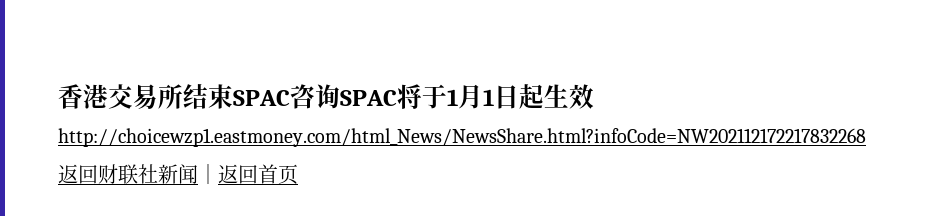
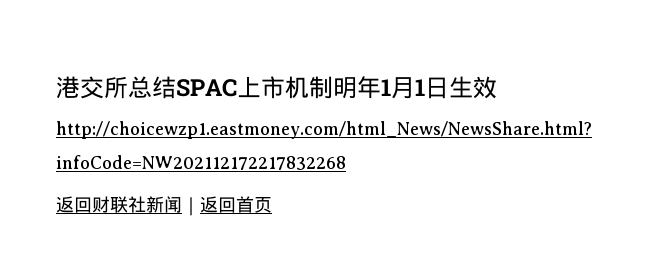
- 香港交易所结束SPAC咨询SPAC将于1月1日起生效
+ 港交所总结SPAC上市机制明年1月1日生效

